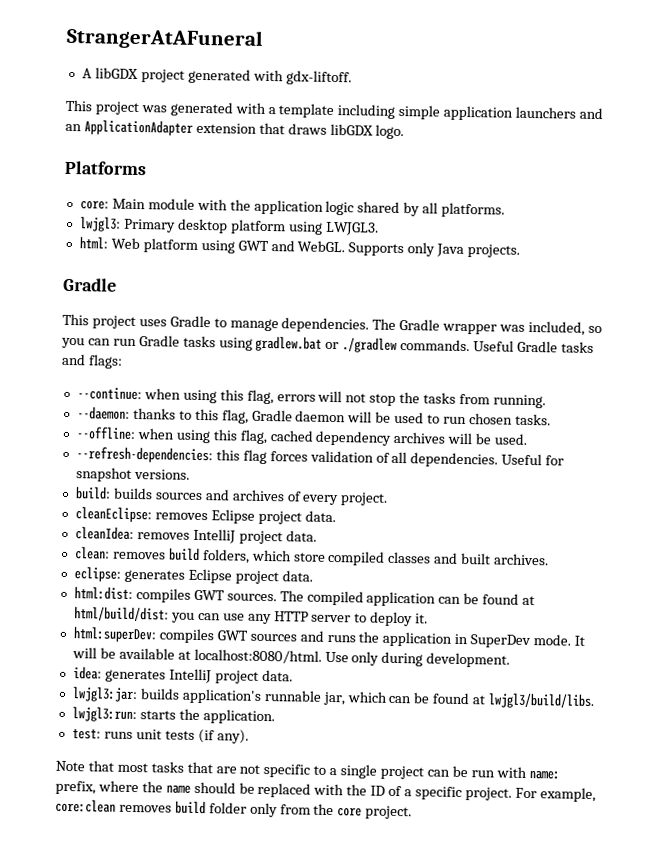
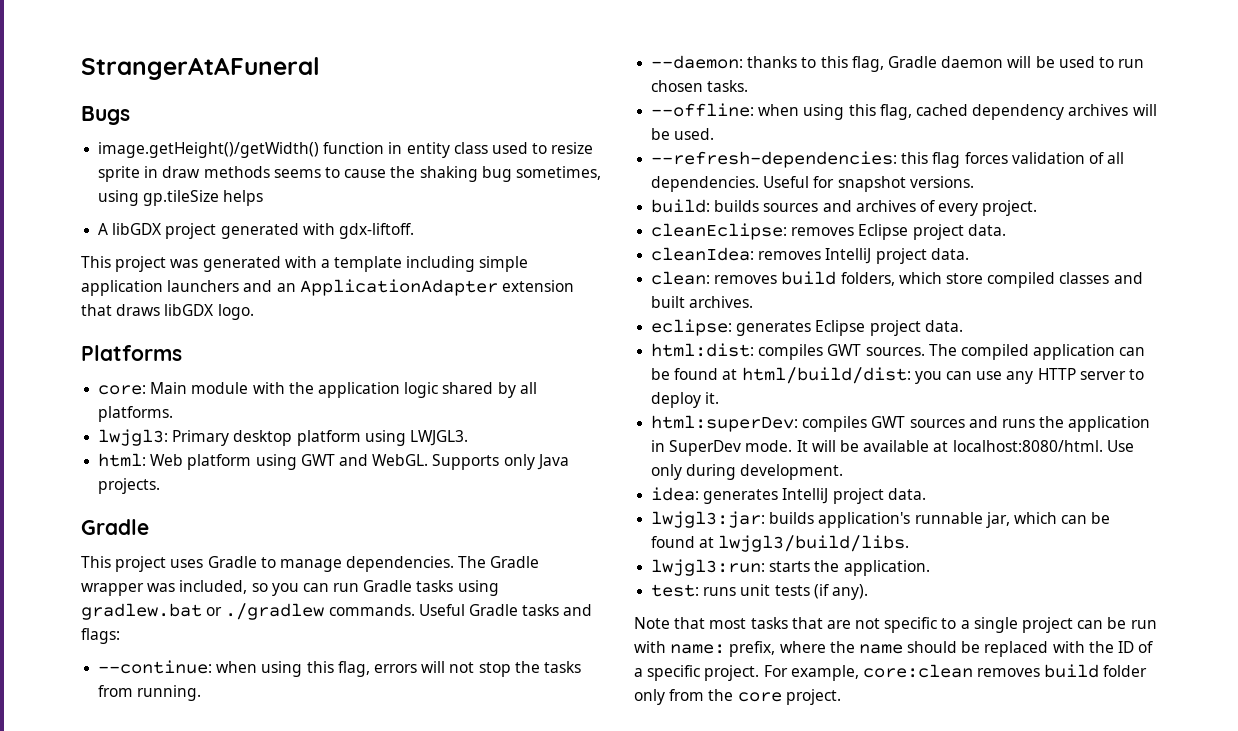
+ Bugs
+ image.getHeight()/getWidth() function in entity class used to resize sprite in draw methods seems to cause the shaking bug sometimes, using gp.tileSize helps

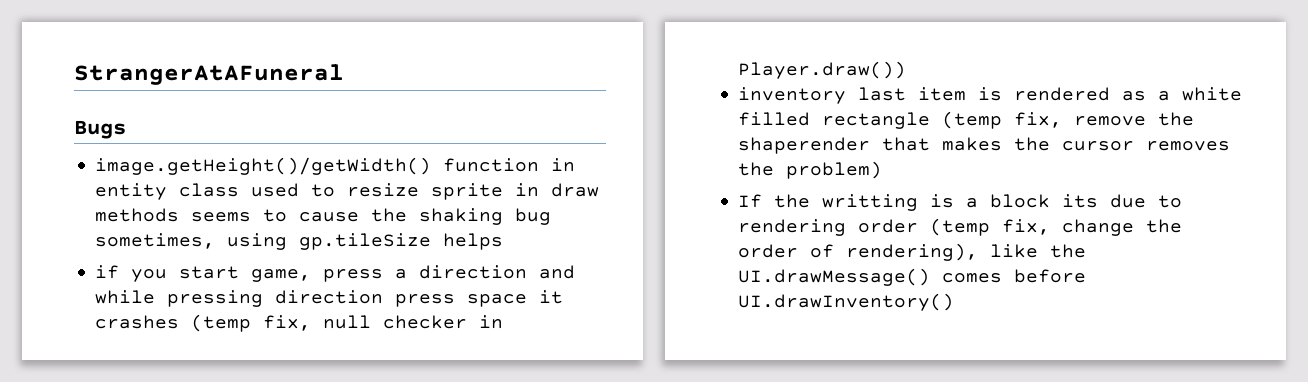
- A libGDX project generated with gdx-liftoff.
- This project was generated with a template including simple application launchers and an ApplicationAdapter extension that draws libGDX logo.
- Platforms
- core: Main module with the application logic shared by all platforms.
- lwjgl3: Primary desktop platform using LWJGL3.
- html: Web platform using GWT and WebGL. Supports only Java projects.
- Gradle
- This project uses Gradle to manage dependencies. The Gradle wrapper was included, so you can run Gradle tasks using gradlew.bat or ./gradlew commands. Useful Gradle tasks and flags:
- --continue: when using this flag, errors will not stop the tasks from running.
- --daemon: thanks to this flag, Gradle daemon will be used to run chosen tasks.
- --offline: when using this flag, cached dependency archives will be used.
- --refresh-dependencies: this flag forces validation of all dependencies. Useful for snapshot versions.
- build: builds sources and archives of every project.
- cleanEclipse: removes Eclipse project data.
- cleanIdea: removes IntelliJ project data.
- clean: removes build folders, which store compiled classes and built archives.
- eclipse: generates Eclipse project data.
- html:dist: compiles GWT sources. The compiled application can be found at html/build/dist: you can use any HTTP server to deploy it.
- html:superDev: compiles GWT sources and runs the application in SuperDev mode. It will be available at localhost:8080/html. Use only during development.
- idea: generates IntelliJ project data.
- lwjgl3:jar: builds application's runnable jar, which can be found at lwjgl3/build/libs.
- lwjgl3:run: starts the application.
- test: runs unit tests (if any).
- Note that most tasks that are not specific to a single project can be run with name: prefix, where the name should be replaced with the ID of a specific project. For example, core:clean removes build folder only from the core project.
+ if you start game, press a direction and while pressing direction press space it crashes (temp fix, null checker in Player.draw())
+ inventory last item is rendered as a white filled rectangle (temp fix, remove the shaperender that makes the cursor removes the problem)
+ If the writting is a block its due to rendering order (temp fix, change the order of rendering), like the UI.drawMessage() comes before UI.drawInventory()

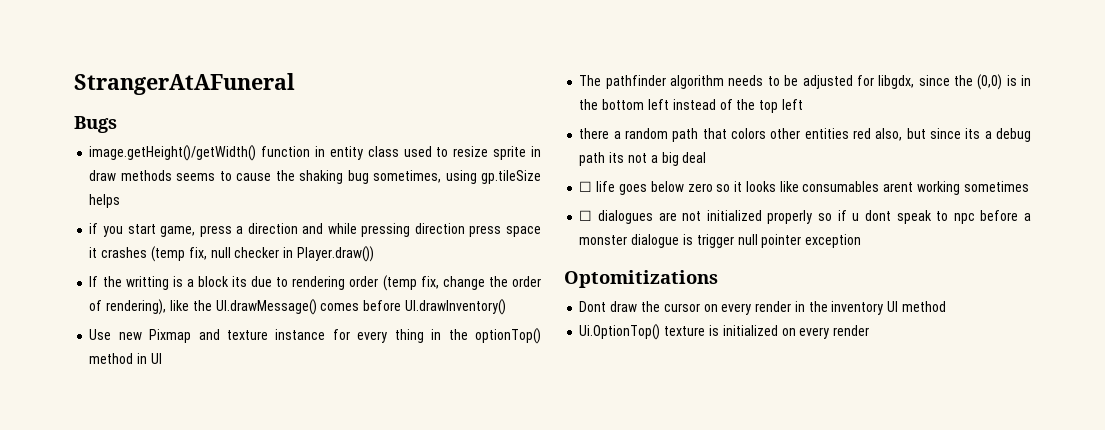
- inventory last item is rendered as a white filled rectangle (temp fix, remove the shaperender that makes the cursor removes the problem)
+ Use new Pixmap and texture instance for every thing in the optionTop() method in UI
+ The pathfinder algorithm needs to be adjusted for libgdx, since the (0,0) is in the bottom left instead of the top left
+ there a random path that colors other entities red also, but since its a debug path its not a big deal
+ ☐ life goes below zero so it looks like consumables arent working sometimes
+ ☐ dialogues are not initialized properly so if u dont speak to npc before a monster dialogue is trigger null pointer exception
+ Optomitizations
+ Dont draw the cursor on every render in the inventory UI method
+ Ui.OptionTop() texture is initialized on every render

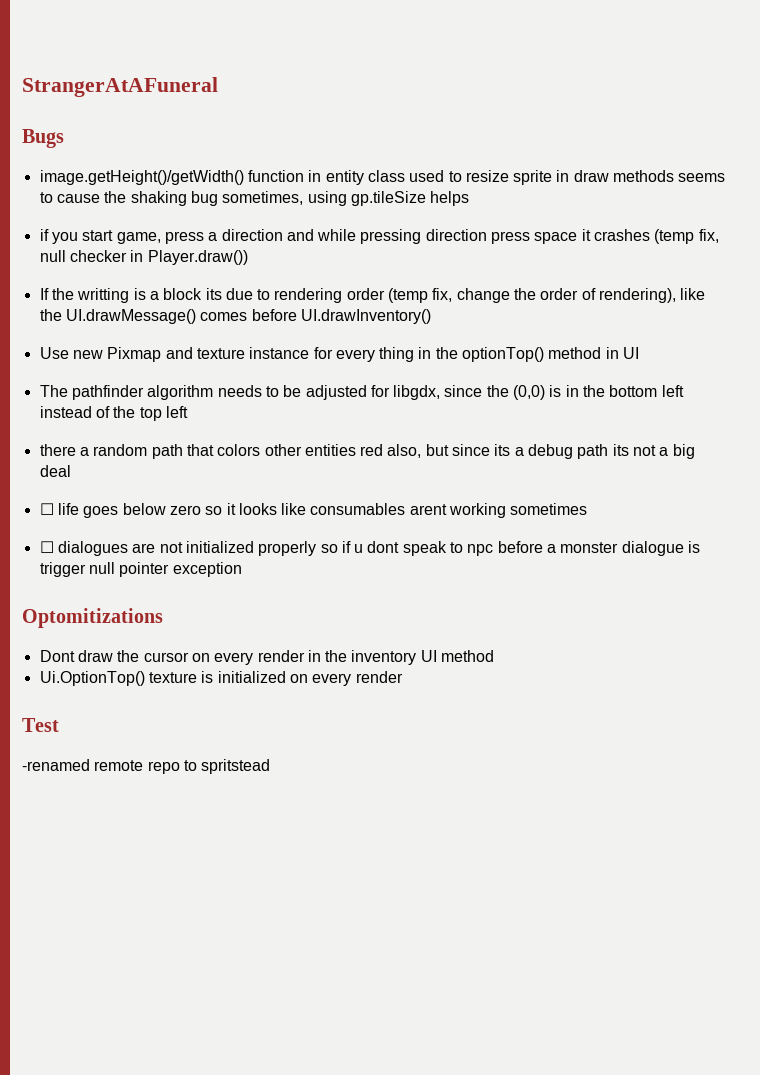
+ Test
+ -renamed remote repo to spritstead

